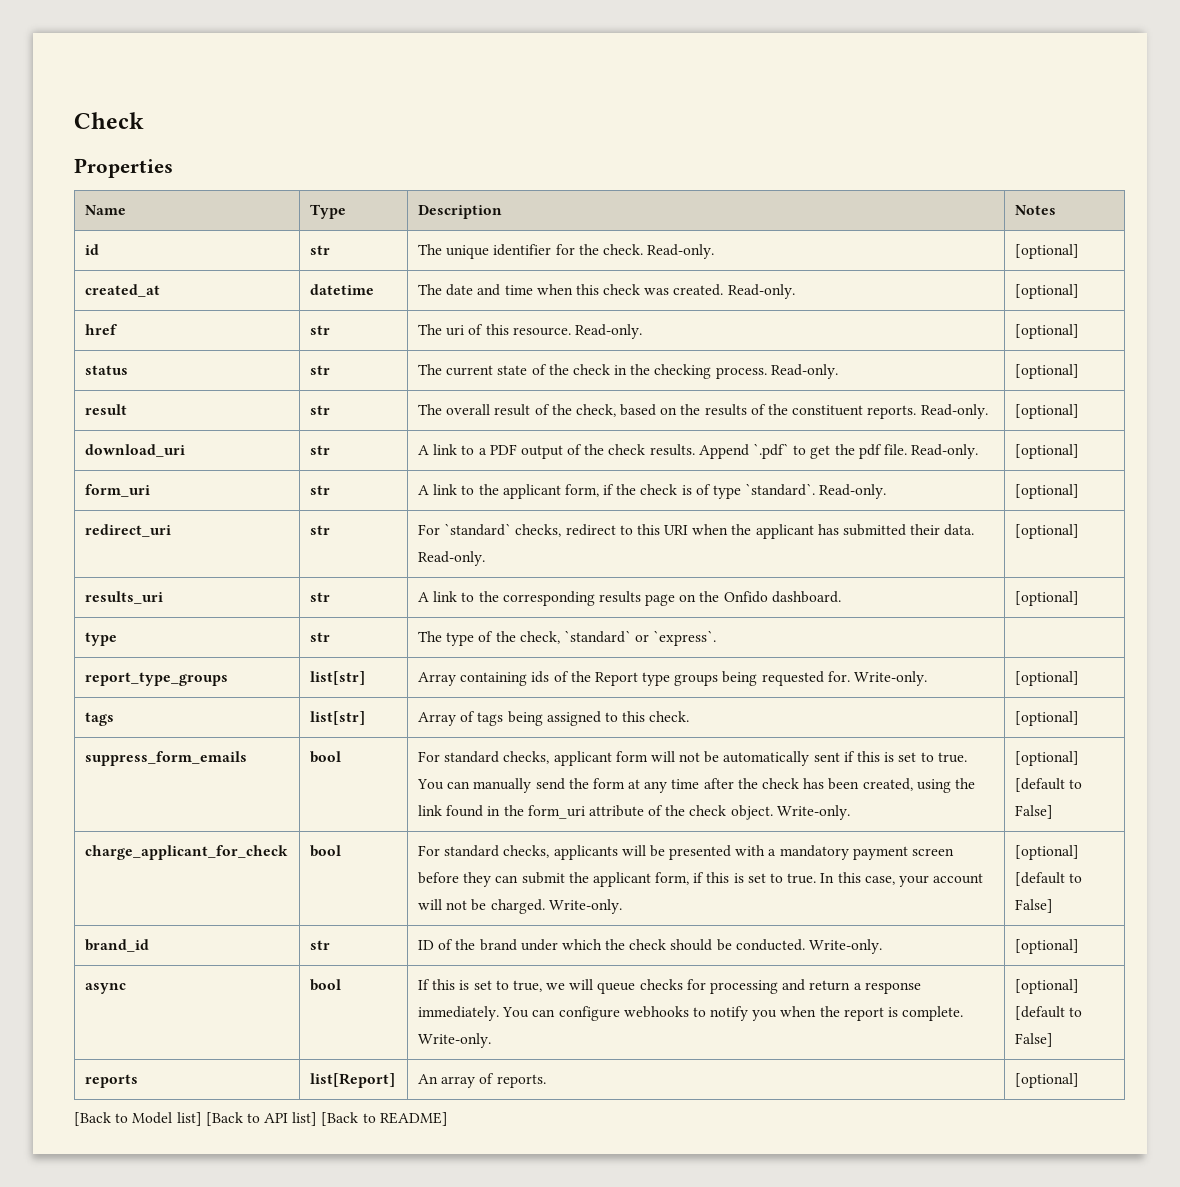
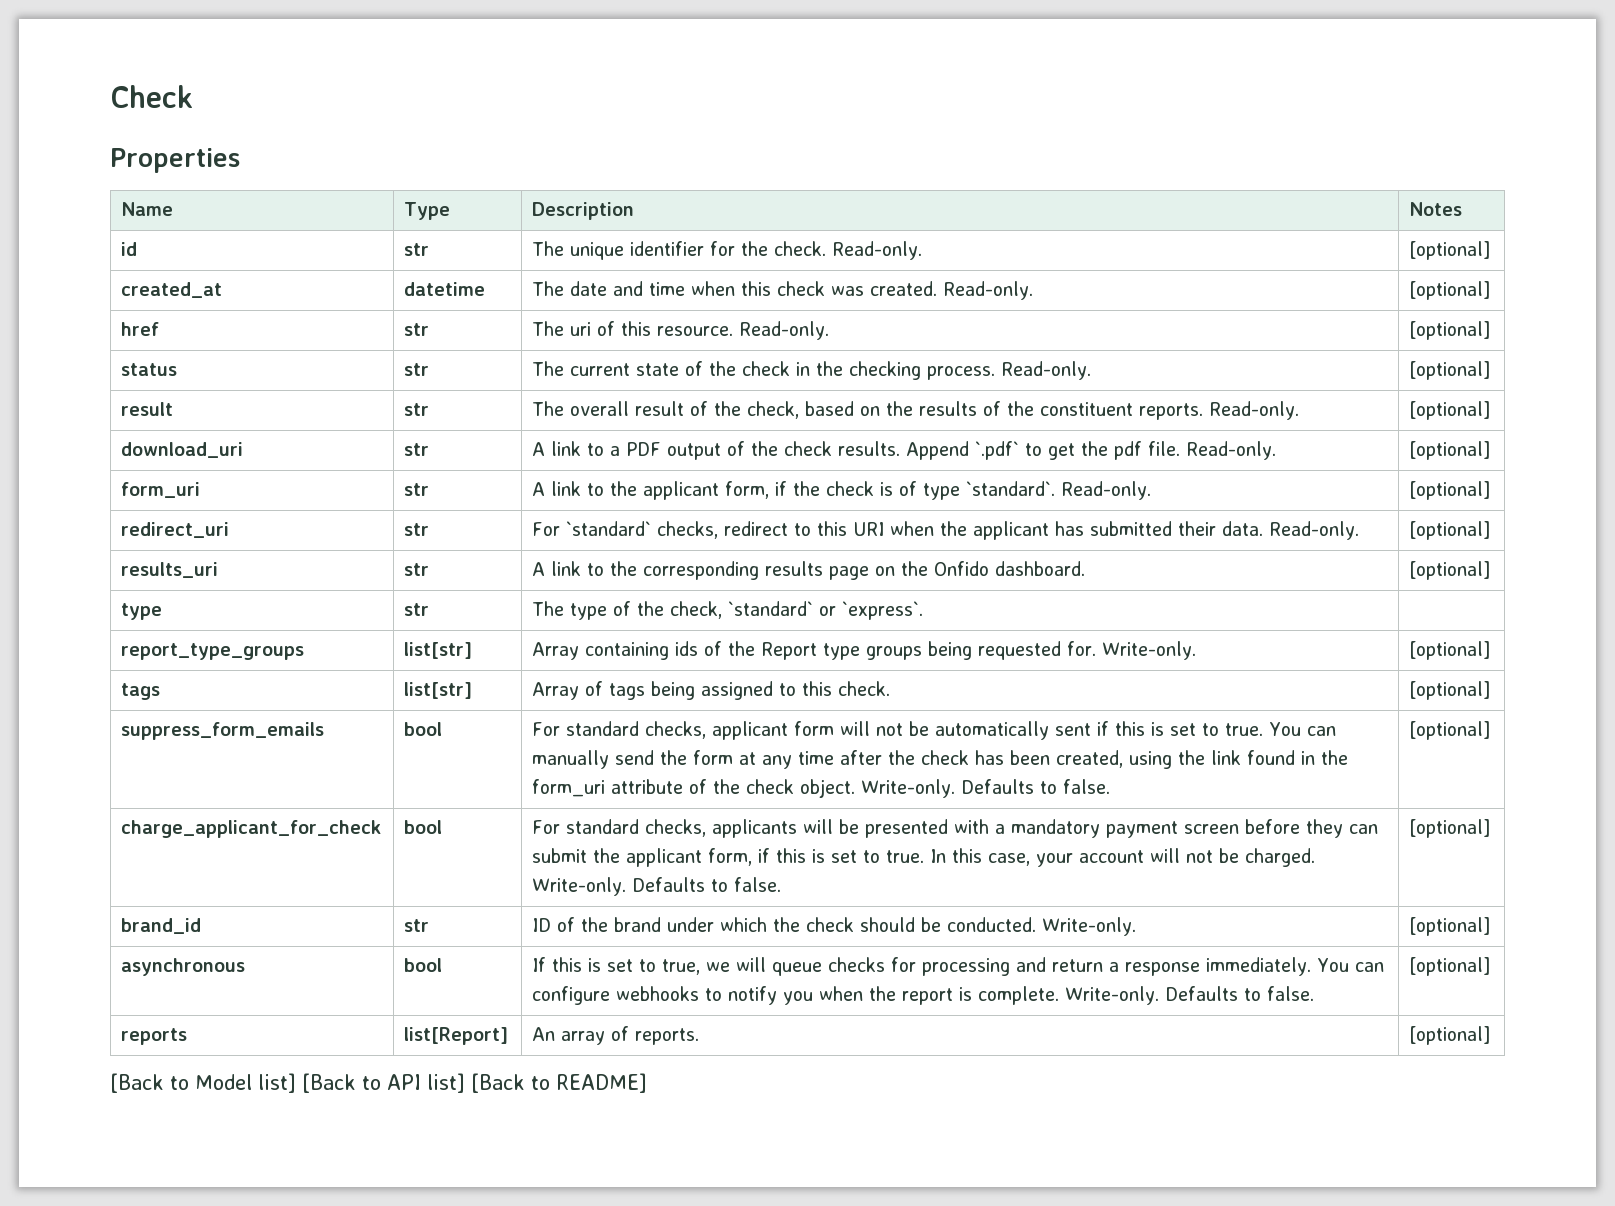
- You can manually send the form at any time after the check has been created, using the link found in the form_uri attribute of the check object. Write-only. | [optional] [default to False]
+ You can manually send the form at any time after the check has been created, using the link found in the form_uri attribute of the check object. Write-only. Defaults to false. | [optional]
- In this case, your account will not be charged. Write-only. | [optional] [default to False]
+ In this case, your account will not be charged. Write-only. Defaults to false. | [optional]
- async | bool | If this is set to true, we will queue checks for processing and return a response immediately. You can configure webhooks to notify you when the report is complete. Write-only. | [optional] [default to False]
+ asynchronous | bool | If this is set to true, we will queue checks for processing and return a response immediately. You can configure webhooks to notify you when the report is complete. Write-only. Defaults to false. | [optional]

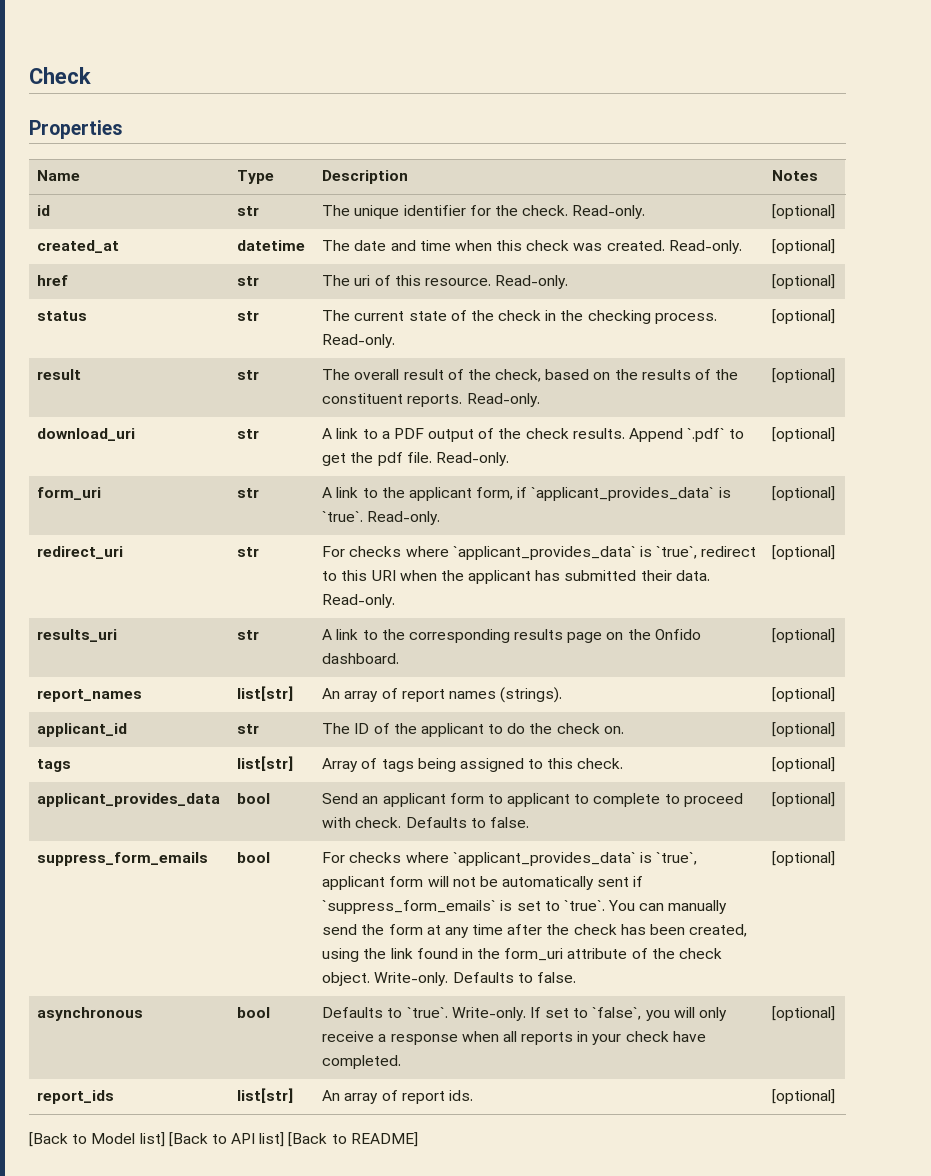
- form_uri | str | A link to the applicant form, if the check is of type `standard`. Read-only. | [optional]
+ form_uri | str | A link to the applicant form, if `applicant_provides_data` is `true`. Read-only. | [optional]
- redirect_uri | str | For `standard` checks, redirect to this URI when the applicant has submitted their data. Read-only. | [optional]
+ redirect_uri | str | For checks where `applicant_provides_data` is `true`, redirect to this URI when the applicant has submitted their data. Read-only. | [optional]
- type | str | The type of the check, `standard` or `express`. |
- report_type_groups | list[str] | Array containing ids of the Report type groups being requested for. Write-only. | [optional]
+ report_names | list[str] | An array of report names (strings). | [optional]
+ applicant_id | str | The ID of the applicant to do the check on. | [optional]
- suppress_form_emails | bool | For standard checks, applicant form will not be automatically sent if this is set to true.
+ applicant_provides_data | bool | Send an applicant form to applicant to complete to proceed with check. Defaults to false. | [optional]
+ suppress_form_emails | bool | For checks where `applicant_provides_data` is `true`, applicant form will not be automatically sent if `suppress_form_emails` is set to `true`.
- charge_applicant_for_check | bool | For standard checks, applicants will be presented with a mandatory payment screen before they can submit the applicant form, if this is set to true. In this case, your account will not be charged. Write-only. Defaults to false. | [optional]
- brand_id | str | ID of the brand under which the check should be conducted. Write-only. | [optional]
- asynchronous | bool | If this is set to true, we will queue checks for processing and return a response immediately. You can configure webhooks to notify you when the report is complete. Write-only. Defaults to false. | [optional]
- reports | list[Report] | An array of reports. | [optional]
+ asynchronous | bool | Defaults to `true`. Write-only. If set to `false`, you will only receive a response when all reports in your check have completed. | [optional]
+ report_ids | list[str] | An array of report ids. | [optional]

